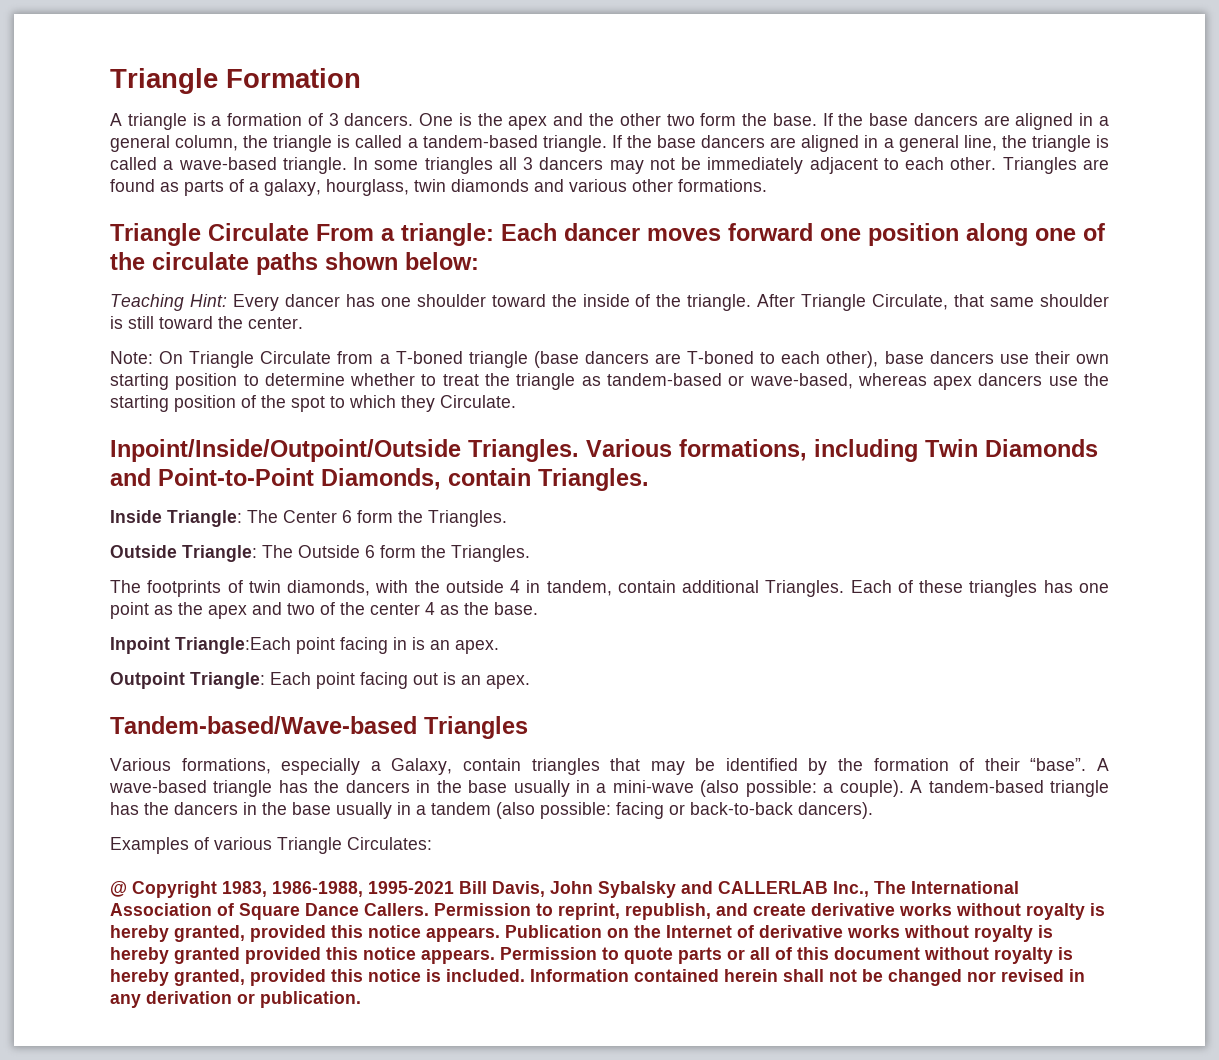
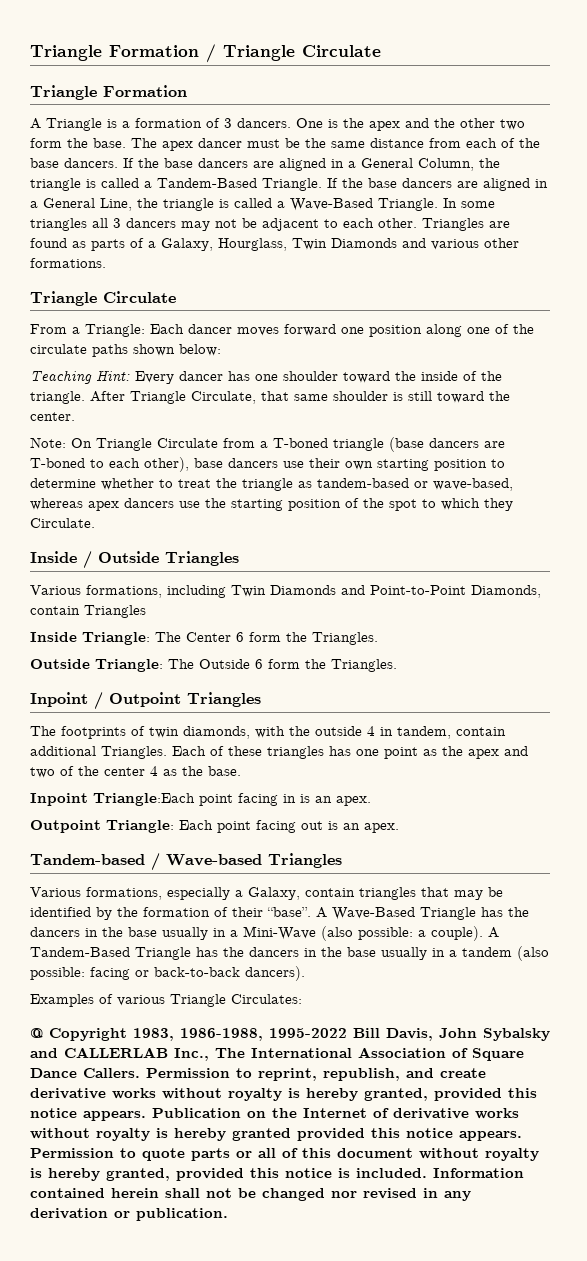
+ Triangle Formation / Triangle Circulate
  Triangle Formation
- A triangle is a formation of 3 dancers.
+ A Triangle is a formation of 3 dancers.
- If the base dancers are aligned in a general column, the triangle is called a tandem-based triangle. If the base dancers are aligned in a general line, the triangle is called a wave-based triangle.
+ The apex dancer must be the same distance from each of the base dancers. If the base dancers are aligned in a General Column, the triangle is called a Tandem-Based Triangle. If the base dancers are aligned in a General Line, the triangle is called a Wave-Based Triangle.
- In some triangles all 3 dancers may not be immediately adjacent to each other.
+ In some triangles all 3 dancers may not be adjacent to each other.
- Triangles are found as parts of a galaxy, hourglass, twin diamonds and various other formations.
- Triangle Circulate From a triangle: Each dancer moves forward one position along one of the circulate paths shown below:
+ Triangles are found as parts of a Galaxy, Hourglass, Twin Diamonds and various other formations.
+ Triangle Circulate
+ From a Triangle: Each dancer moves forward one position along one of the circulate paths shown below:
- Inpoint/Inside/Outpoint/Outside Triangles. Various formations, including Twin Diamonds and Point-to-Point Diamonds, contain Triangles.
+ Inside / Outside Triangles
+ Various formations, including Twin Diamonds and Point-to-Point Diamonds, contain Triangles
+ Inpoint / Outpoint Triangles
- Tandem-based/Wave-based Triangles
+ Tandem-based / Wave-based Triangles
- A wave-based triangle has the dancers in the base usually in a mini-wave (also possible: a couple).
+ A Wave-Based Triangle has the dancers in the base usually in a Mini-Wave (also possible: a couple).
- A tandem-based triangle has the dancers in the base usually in a tandem (also possible: facing or back-to-back dancers).
+ A Tandem-Based Triangle has the dancers in the base usually in a tandem (also possible: facing or back-to-back dancers).
- @ Copyright 1983, 1986-1988, 1995-2021 Bill Davis, John Sybalsky and CALLERLAB Inc., The International Association of Square Dance Callers.
+ @ Copyright 1983, 1986-1988, 1995-2022 Bill Davis, John Sybalsky and CALLERLAB Inc., The International Association of Square Dance Callers.

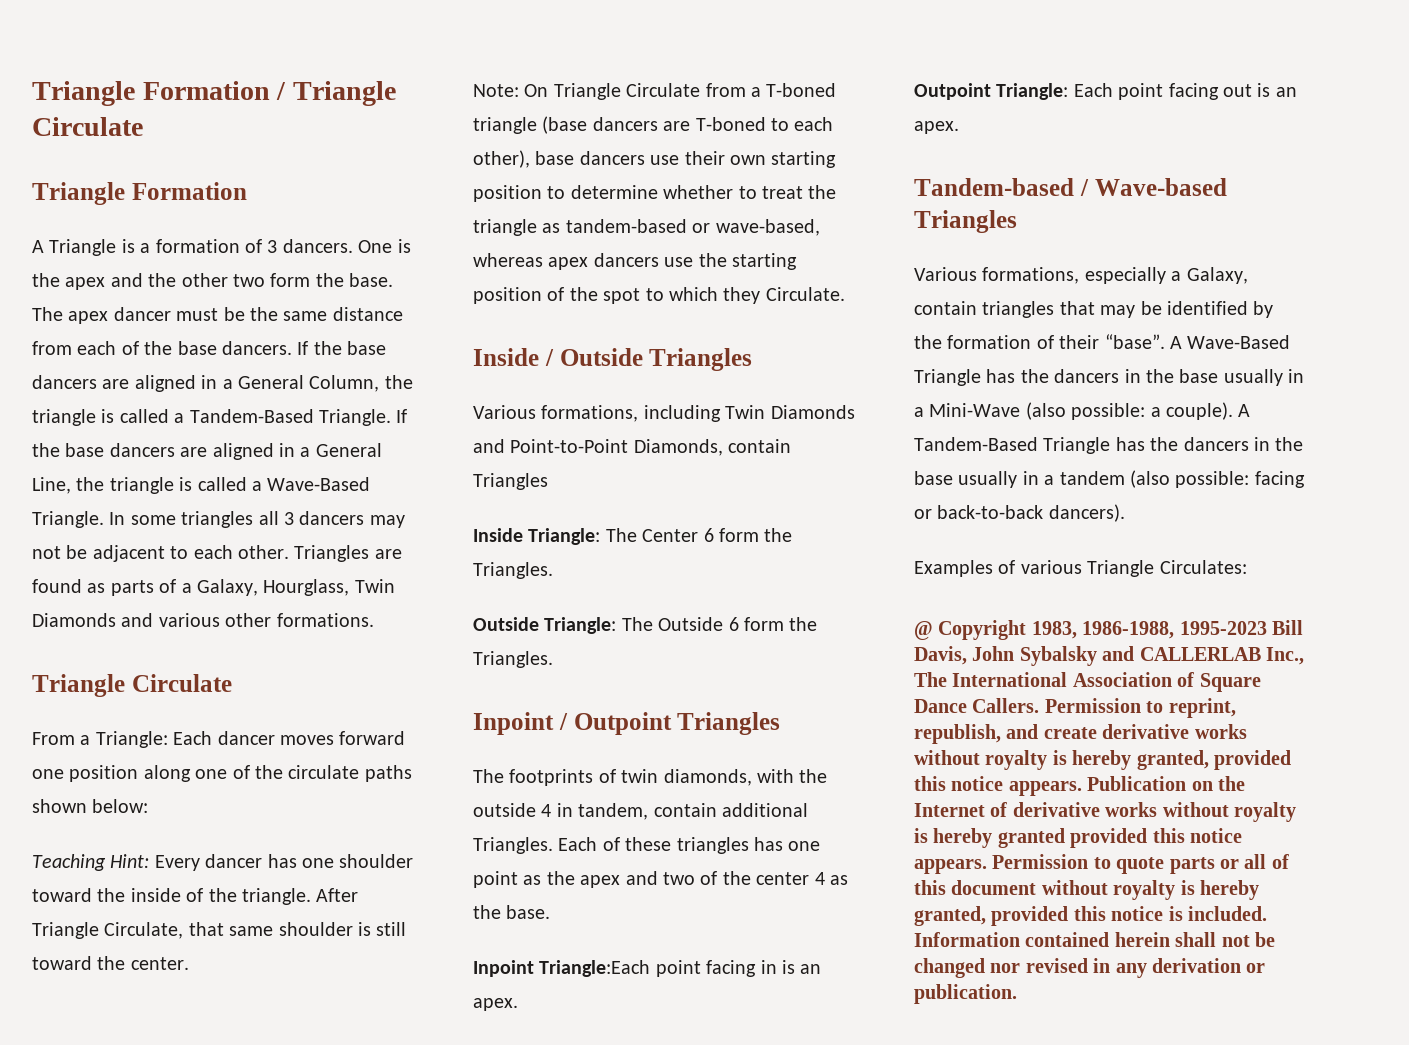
- @ Copyright 1983, 1986-1988, 1995-2022 Bill Davis, John Sybalsky and CALLERLAB Inc., The International Association of Square Dance Callers.
+ @ Copyright 1983, 1986-1988, 1995-2023 Bill Davis, John Sybalsky and CALLERLAB Inc., The International Association of Square Dance Callers.

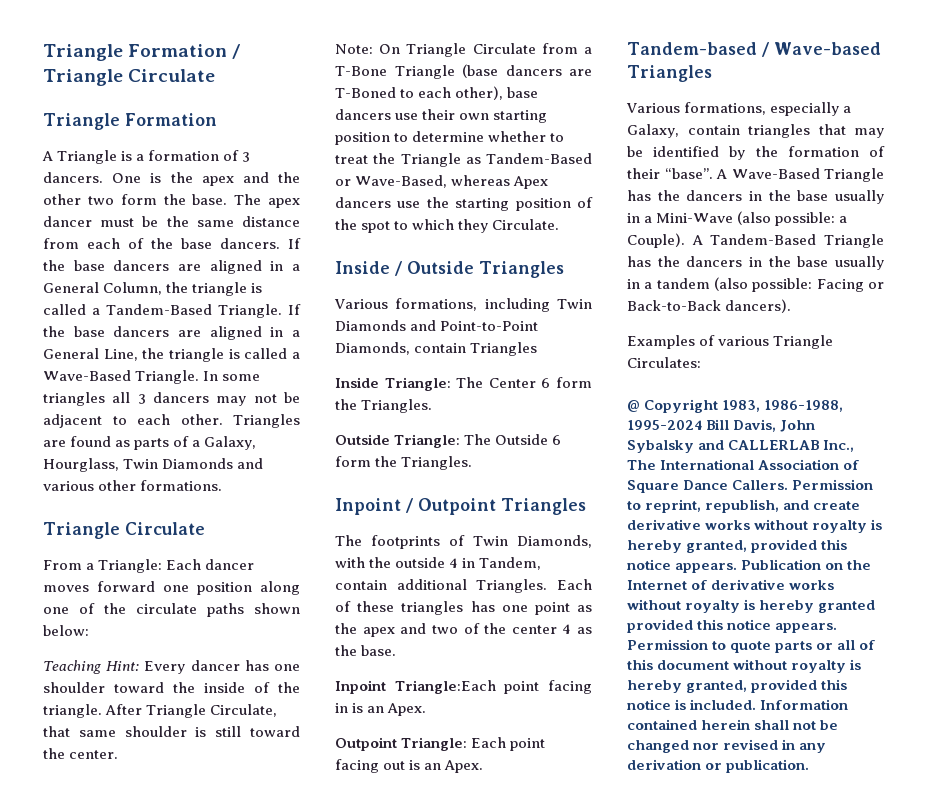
- Note: On Triangle Circulate from a T-boned triangle (base dancers are T-boned to each other), base dancers use their own starting position to determine whether to treat the triangle as tandem-based or wave-based, whereas apex dancers use the starting position of the spot to which they Circulate.
+ Note: On Triangle Circulate from a T-Bone Triangle (base dancers are T-Boned to each other), base dancers use their own starting position to determine whether to treat the Triangle as Tandem-Based or Wave-Based, whereas Apex dancers use the starting position of the spot to which they Circulate.
- The footprints of twin diamonds, with the outside 4 in tandem, contain additional Triangles.
+ The footprints of Twin Diamonds, with the outside 4 in Tandem, contain additional Triangles.
- Inpoint Triangle:Each point facing in is an apex.
+ Inpoint Triangle:Each point facing in is an Apex.
- Outpoint Triangle: Each point facing out is an apex.
+ Outpoint Triangle: Each point facing out is an Apex.
- A Wave-Based Triangle has the dancers in the base usually in a Mini-Wave (also possible: a couple).
+ A Wave-Based Triangle has the dancers in the base usually in a Mini-Wave (also possible: a Couple).
- A Tandem-Based Triangle has the dancers in the base usually in a tandem (also possible: facing or back-to-back dancers).
+ A Tandem-Based Triangle has the dancers in the base usually in a tandem (also possible: Facing or Back-to-Back dancers).
- @ Copyright 1983, 1986-1988, 1995-2023 Bill Davis, John Sybalsky and CALLERLAB Inc., The International Association of Square Dance Callers.
+ @ Copyright 1983, 1986-1988, 1995-2024 Bill Davis, John Sybalsky and CALLERLAB Inc., The International Association of Square Dance Callers.

